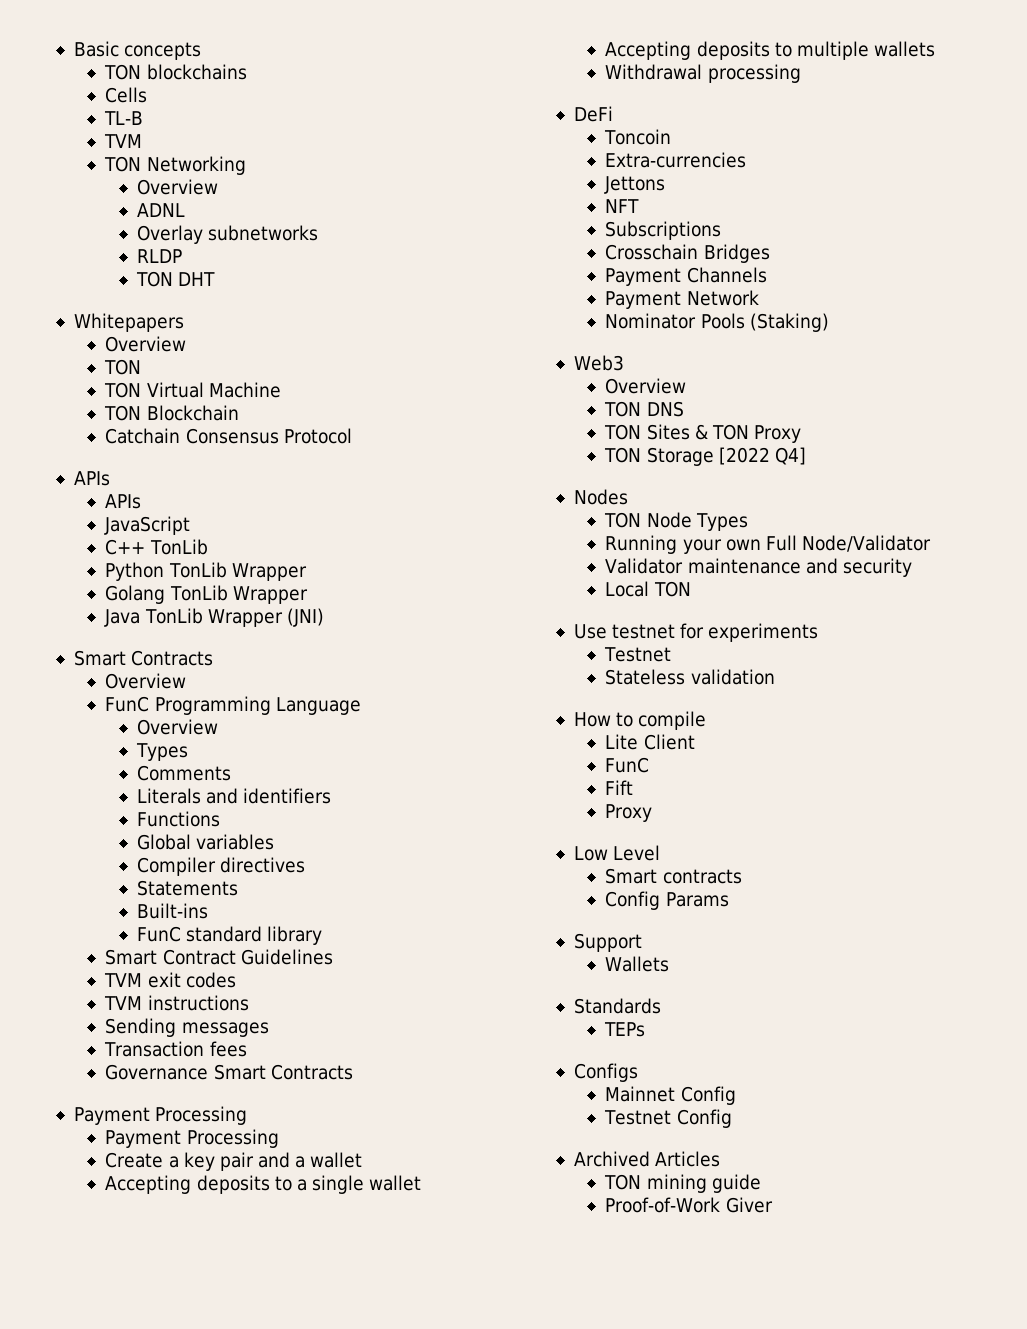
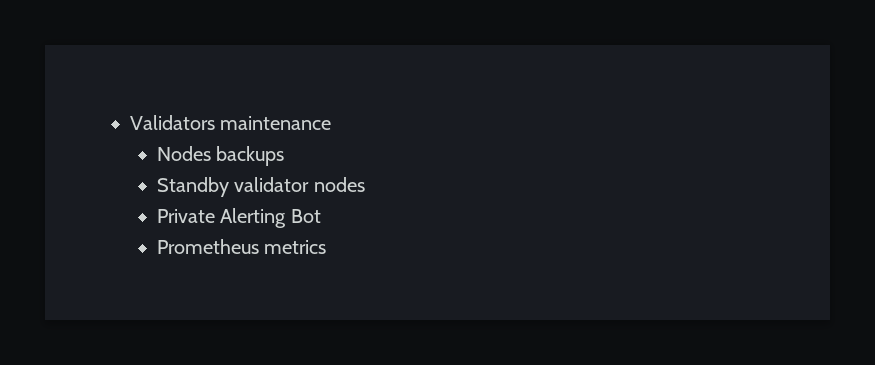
- Basic concepts
- TON blockchains
- Cells
- TL-B
- TVM
- TON Networking
- Overview
- ADNL
- Overlay subnetworks
- RLDP
- TON DHT
- Whitepapers
- Overview
- TON
- TON Virtual Machine
- TON Blockchain
- Catchain Consensus Protocol
- APIs
- APIs
- JavaScript
- C++ TonLib
- Python TonLib Wrapper
- Golang TonLib Wrapper
- Java TonLib Wrapper (JNI)
- Smart Contracts
- Overview
- FunC Programming Language
- Overview
- Types
- Comments
- Literals and identifiers
- Functions
- Global variables
- Compiler directives
- Statements
- Built-ins
- FunC standard library
- Smart Contract Guidelines
- TVM exit codes
- TVM instructions
- Sending messages
- Transaction fees
- Governance Smart Contracts
- Payment Processing
- Payment Processing
- Create a key pair and a wallet
- Accepting deposits to a single wallet
- Accepting deposits to multiple wallets
- Withdrawal processing
- DeFi
- Toncoin
- Extra-currencies
- Jettons
- NFT
- Subscriptions
- Crosschain Bridges
- Payment Channels
- Payment Network
- Nominator Pools (Staking)
- Web3
- Overview
- TON DNS
- TON Sites & TON Proxy
- TON Storage [2022 Q4]
- Nodes
- TON Node Types
- Running your own Full Node/Validator
- Validator maintenance and security
- Local TON
- Use testnet for experiments
- Testnet
- Stateless validation
- How to compile
- Lite Client
- FunC
- Fift
- Proxy
- Low Level
- Smart contracts
- Config Params
- Support
- Wallets
- Standards
- TEPs
- Configs
- Mainnet Config
- Testnet Config
- Archived Articles
- TON mining guide
- Proof-of-Work Giver
+ Validators maintenance
+ Nodes backups
+ Standby validator nodes
+ Private Alerting Bot
+ Prometheus metrics

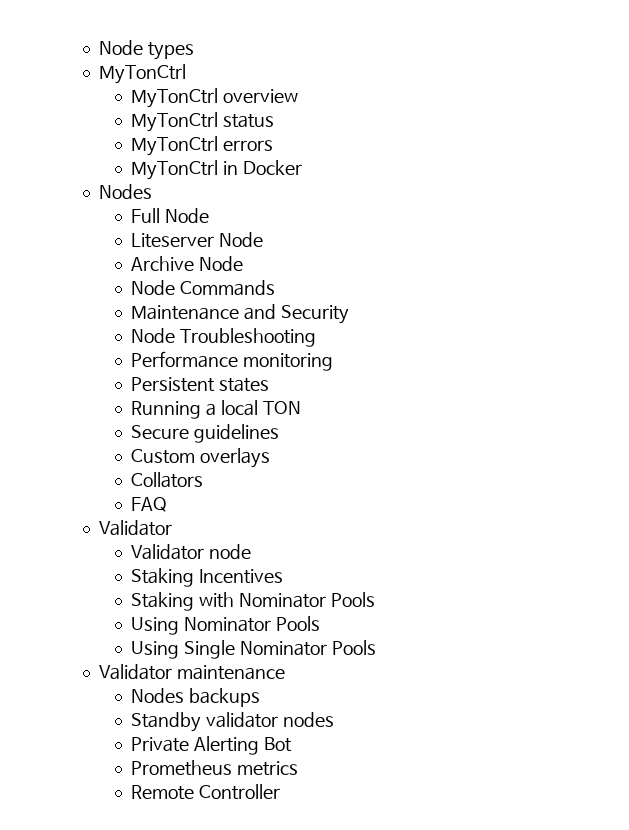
- Validators maintenance
+ Node types
+ MyTonCtrl
+ MyTonCtrl overview
+ MyTonCtrl status
+ MyTonCtrl errors
+ MyTonCtrl in Docker
+ Nodes
+ Full Node
+ Liteserver Node
+ Archive Node
+ Node Commands
+ Maintenance and Security
+ Node Troubleshooting
+ Performance monitoring
+ Persistent states
+ Running a local TON
+ Secure guidelines
+ Custom overlays
+ Collators
+ FAQ
+ Validator
+ Validator node
+ Staking Incentives
+ Staking with Nominator Pools
+ Using Nominator Pools
+ Using Single Nominator Pools
+ Validator maintenance
+ Remote Controller

